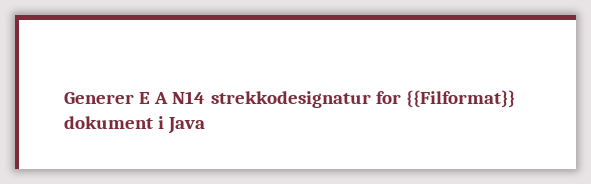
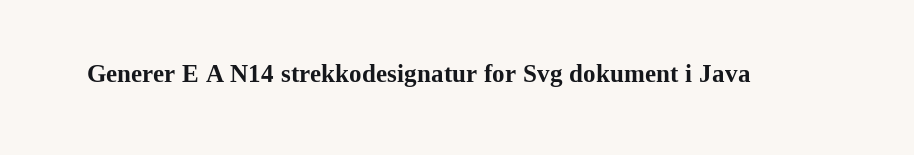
- Generer E A N14 strekkodesignatur for {{Filformat}} dokument i Java
+ Generer E A N14 strekkodesignatur for Svg dokument i Java

